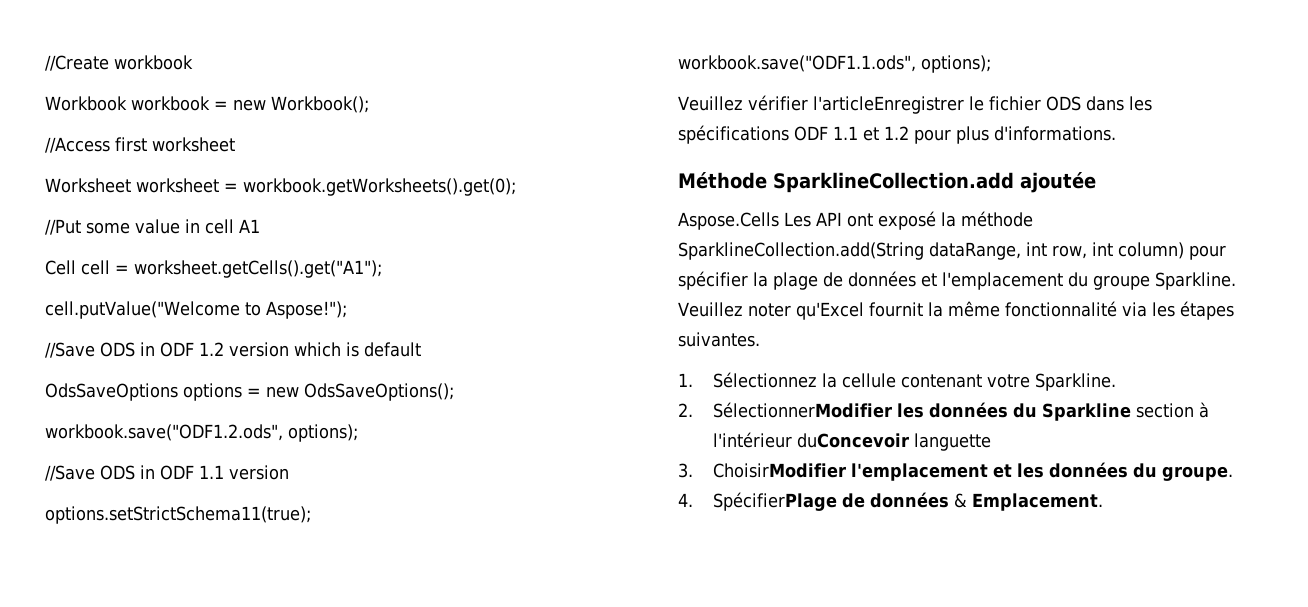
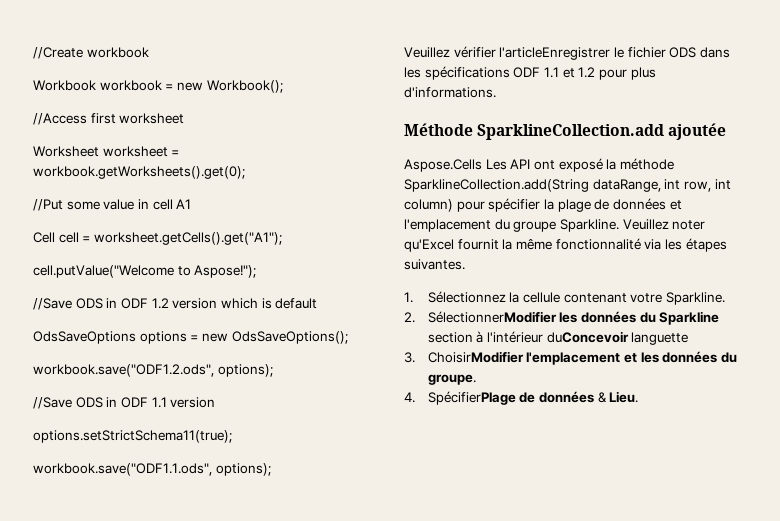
- 4. SpécifierPlage de données & Emplacement.
+ 4. SpécifierPlage de données & Lieu.

